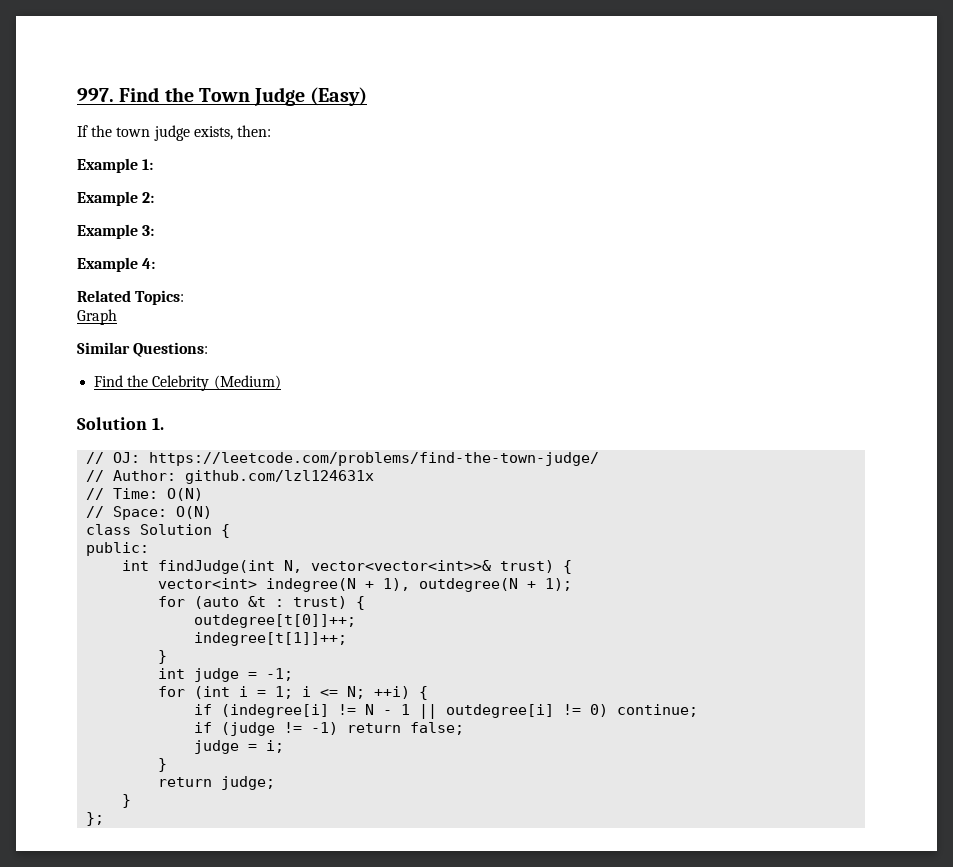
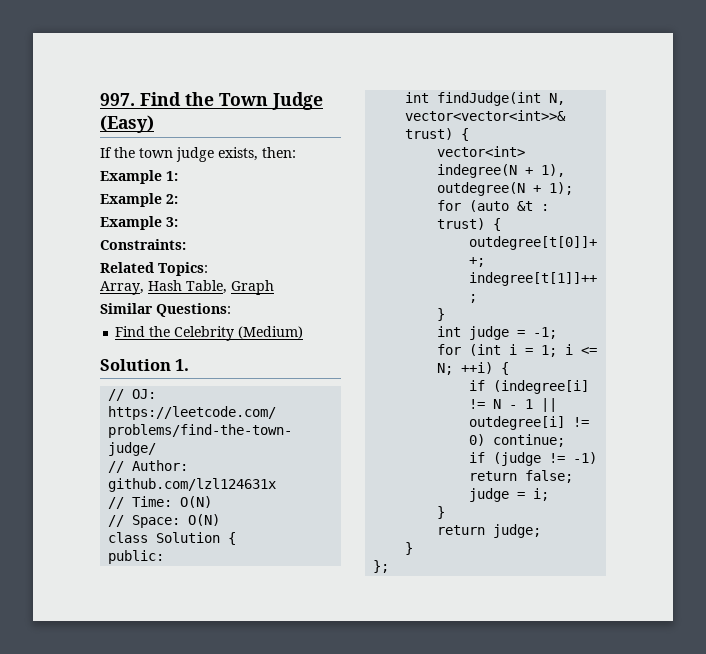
- Example 4:
+ Constraints:
- Graph
+ Array, Hash Table, Graph

